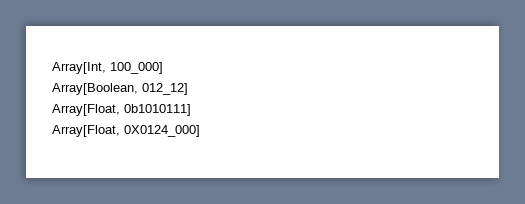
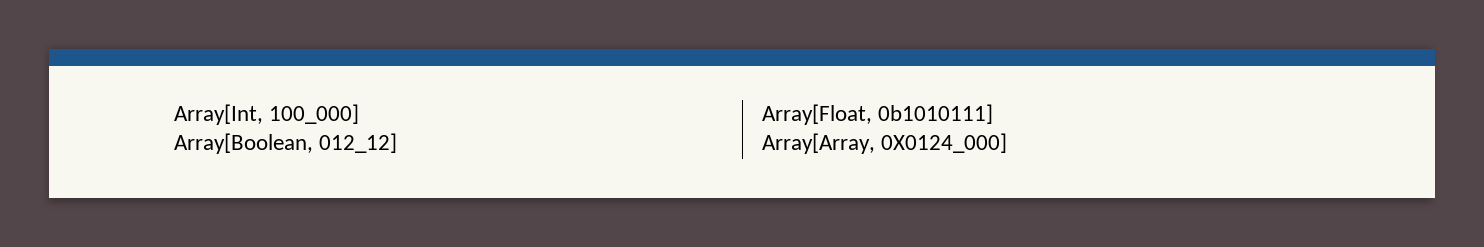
- Array[Float, 0X0124_000]
+ Array[Array, 0X0124_000]

